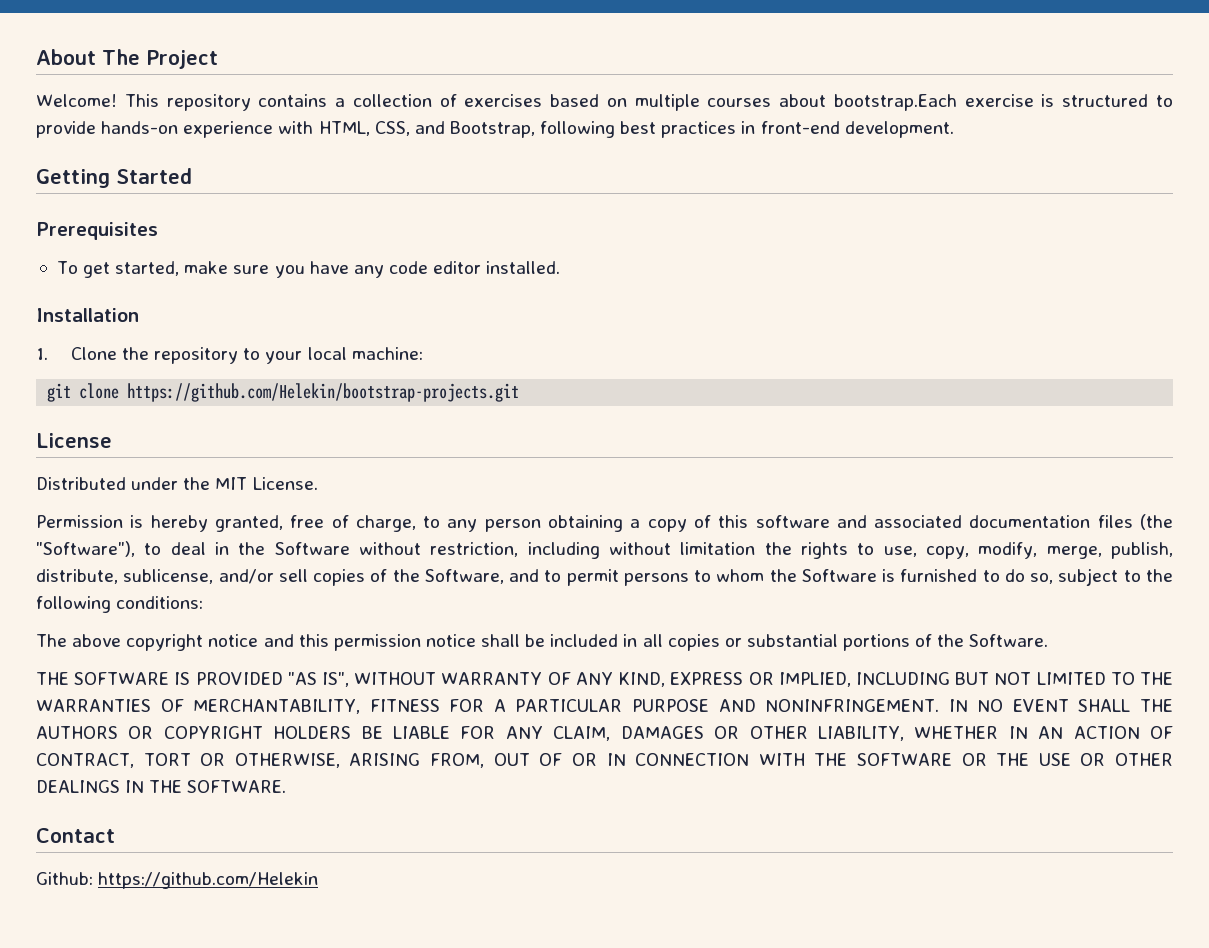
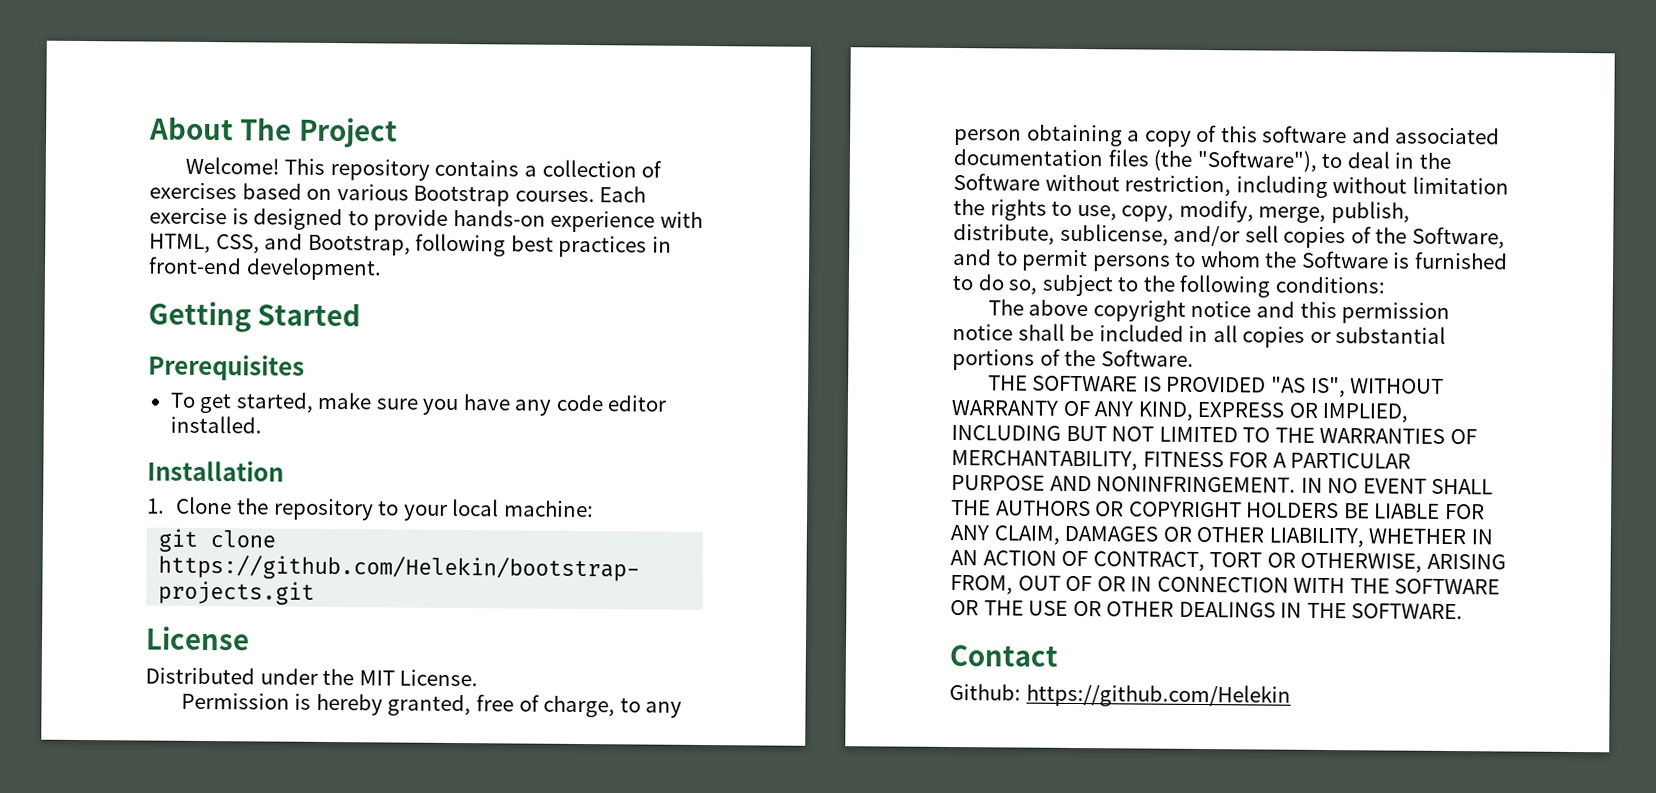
- This repository contains a collection of exercises based on multiple courses about bootstrap.Each exercise is structured to provide hands-on experience with HTML, CSS, and Bootstrap, following best practices in front-end development.
+ This repository contains a collection of exercises based on various Bootstrap courses. Each exercise is designed to provide hands-on experience with HTML, CSS, and Bootstrap, following best practices in front-end development.

